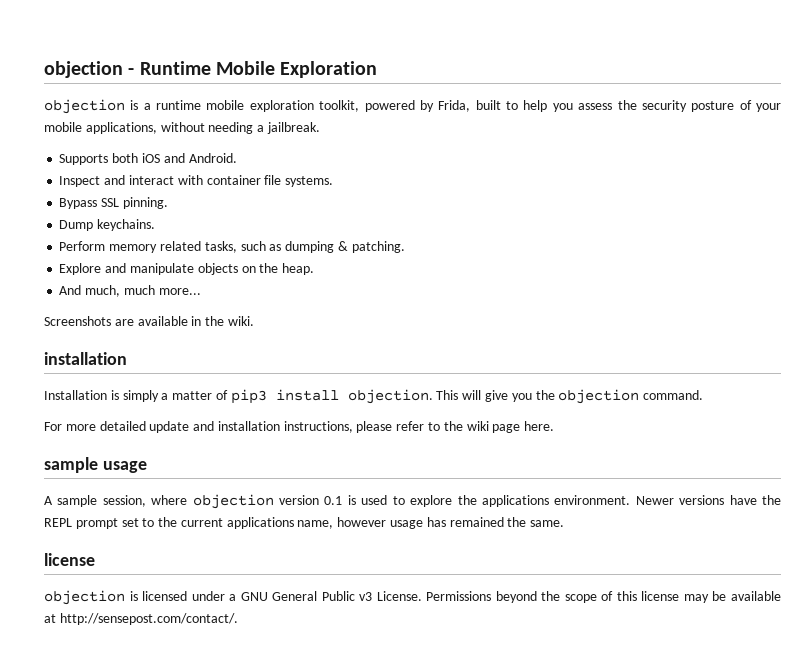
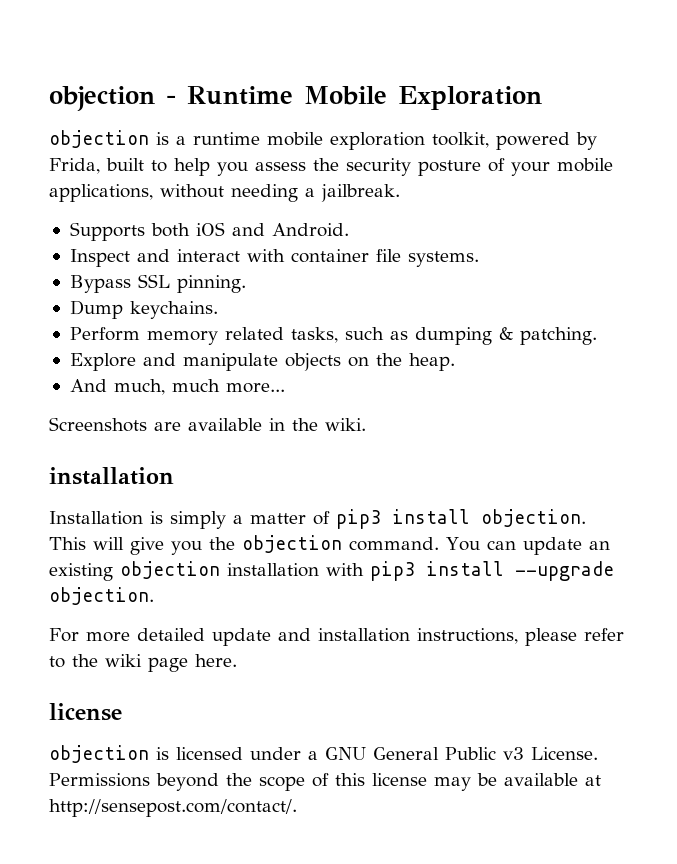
+ You can update an existing objection installation with pip3 install --upgrade objection.
- sample usage
- A sample session, where objection version 0.1 is used to explore the applications environment. Newer versions have the REPL prompt set to the current applications name, however usage has remained the same.

